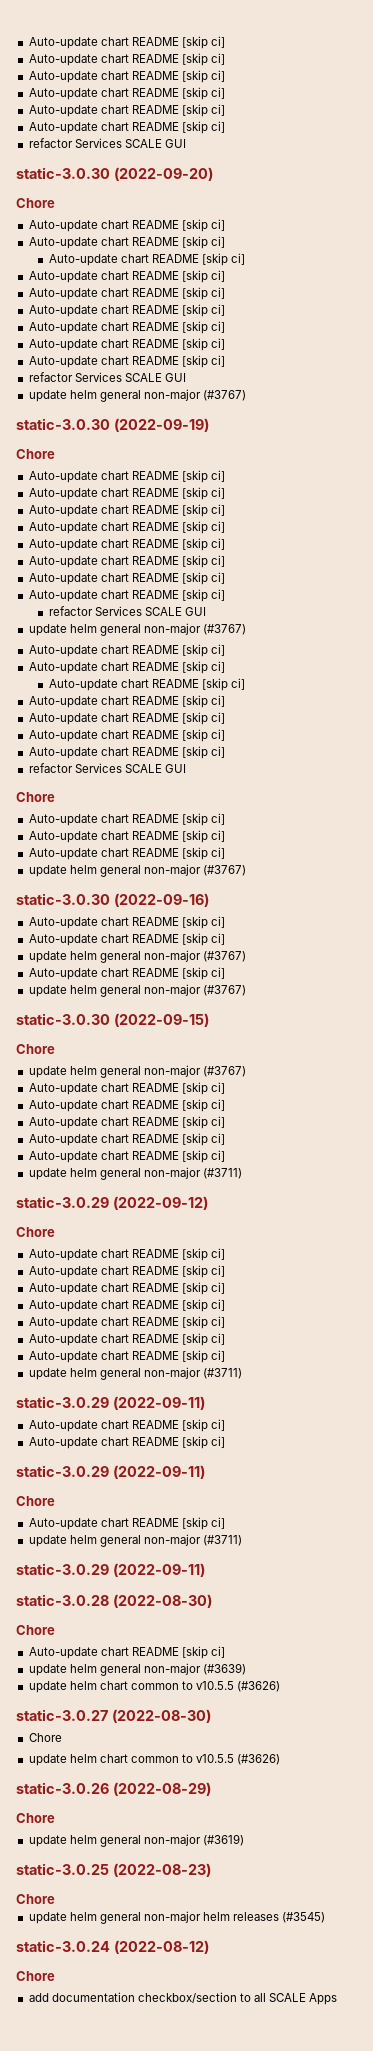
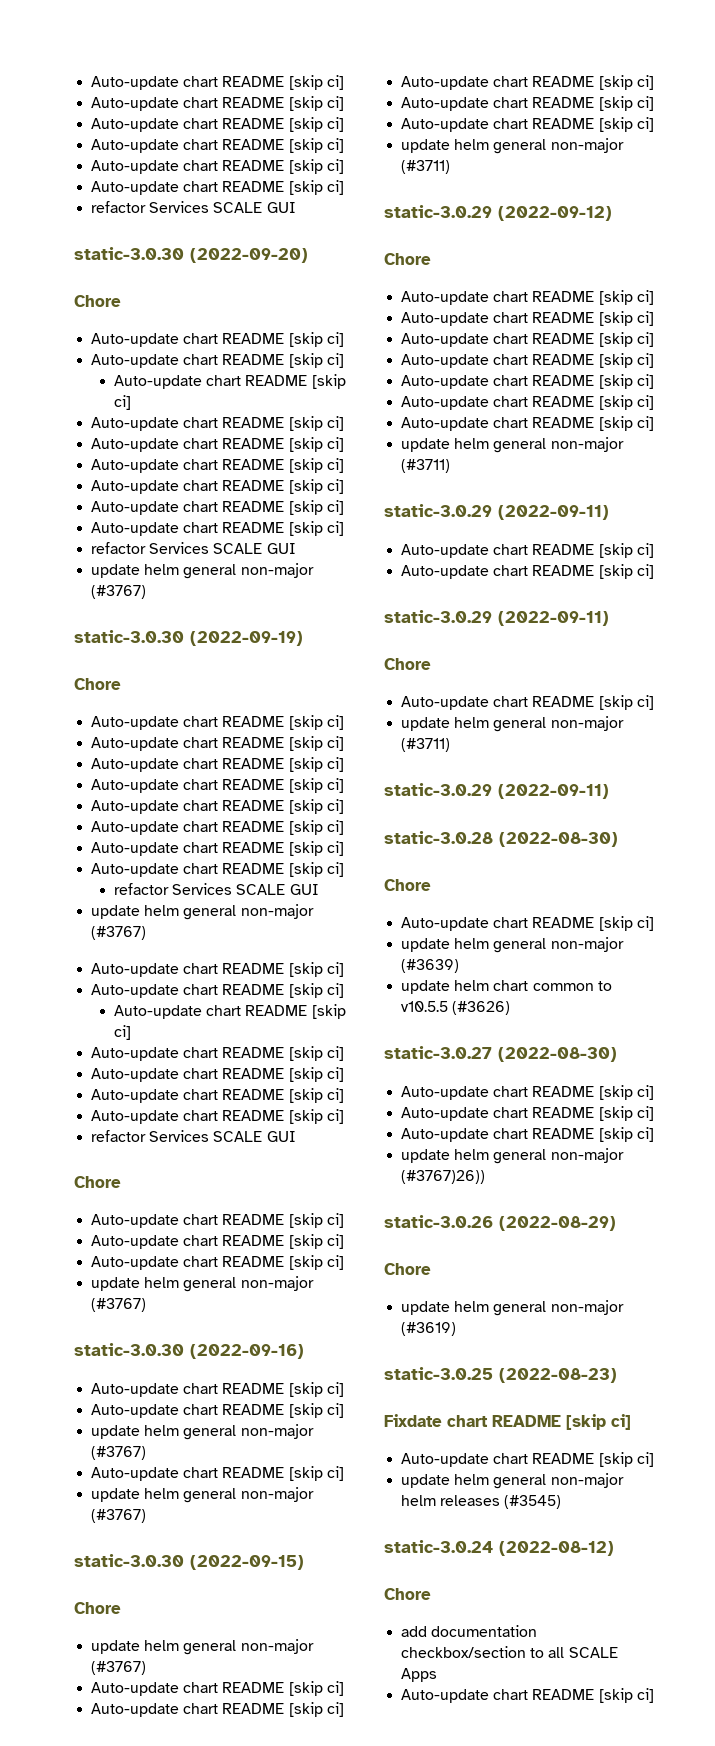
  static-3.0.27 (2022-08-30)
- Chore
- update helm chart common to v10.5.5 (#3626)
+ Auto-update chart README [skip ci]
+ Auto-update chart README [skip ci]
+ Auto-update chart README [skip ci]
+ update helm general non-major (#3767)26))
  static-3.0.25 (2022-08-23)
- Chore
+ Fixdate chart README [skip ci]
+ Auto-update chart README [skip ci]
  add documentation checkbox/section to all SCALE Apps
+ Auto-update chart README [skip ci]

